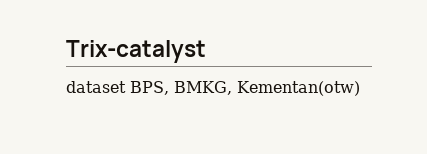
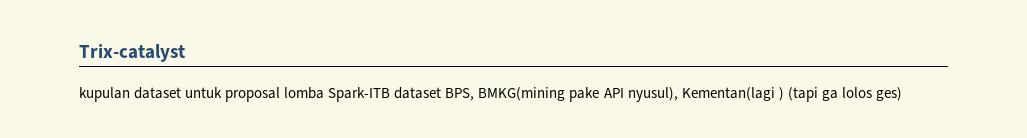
- dataset BPS, BMKG, Kementan(otw)
+ kupulan dataset untuk proposal lomba Spark-ITB dataset BPS, BMKG(mining pake API nyusul), Kementan(lagi ) (tapi ga lolos ges)

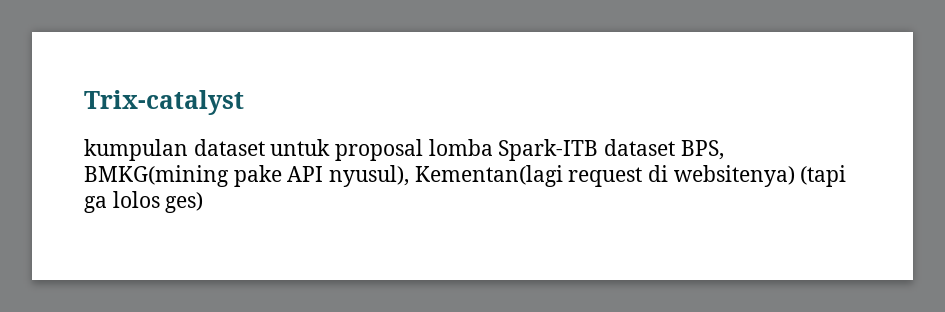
- kupulan dataset untuk proposal lomba Spark-ITB dataset BPS, BMKG(mining pake API nyusul), Kementan(lagi ) (tapi ga lolos ges)
+ kumpulan dataset untuk proposal lomba Spark-ITB dataset BPS, BMKG(mining pake API nyusul), Kementan(lagi request di websitenya) (tapi ga lolos ges)

